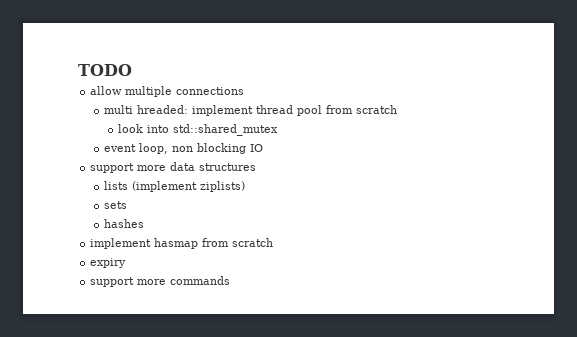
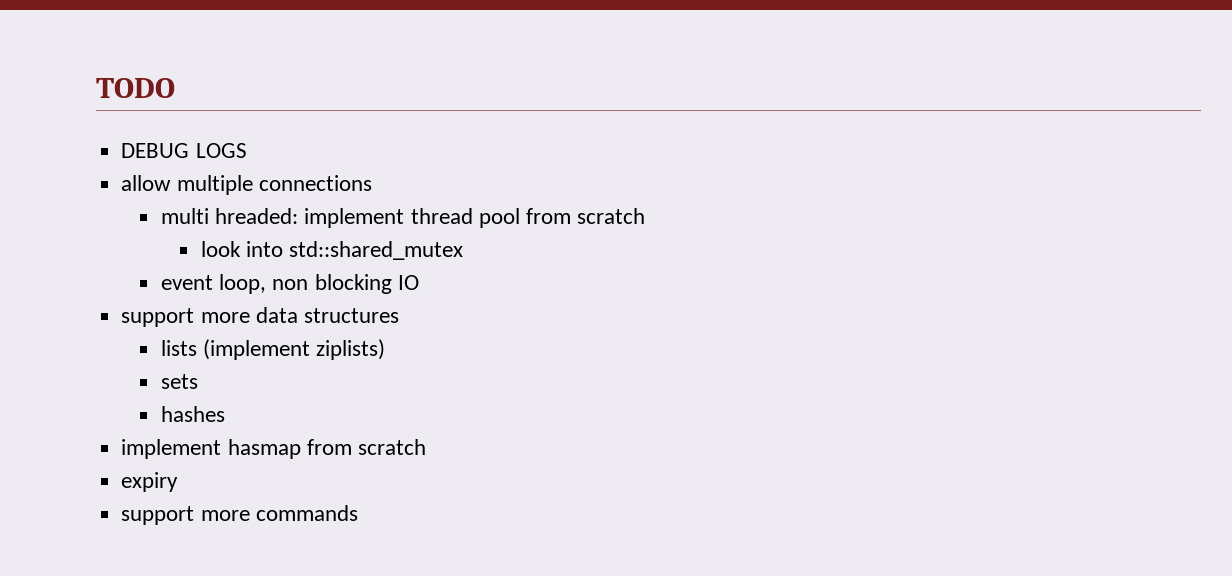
+ DEBUG LOGS

